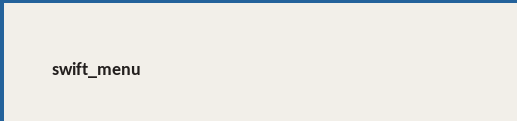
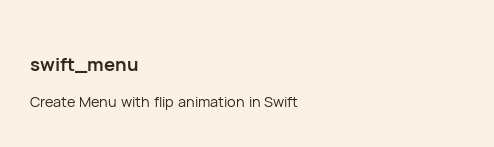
+ Create Menu with flip animation in Swift

